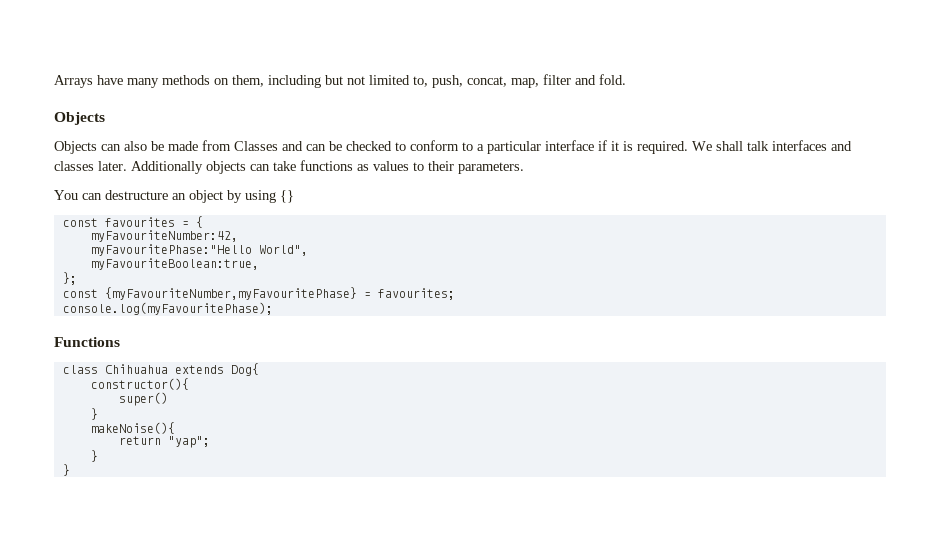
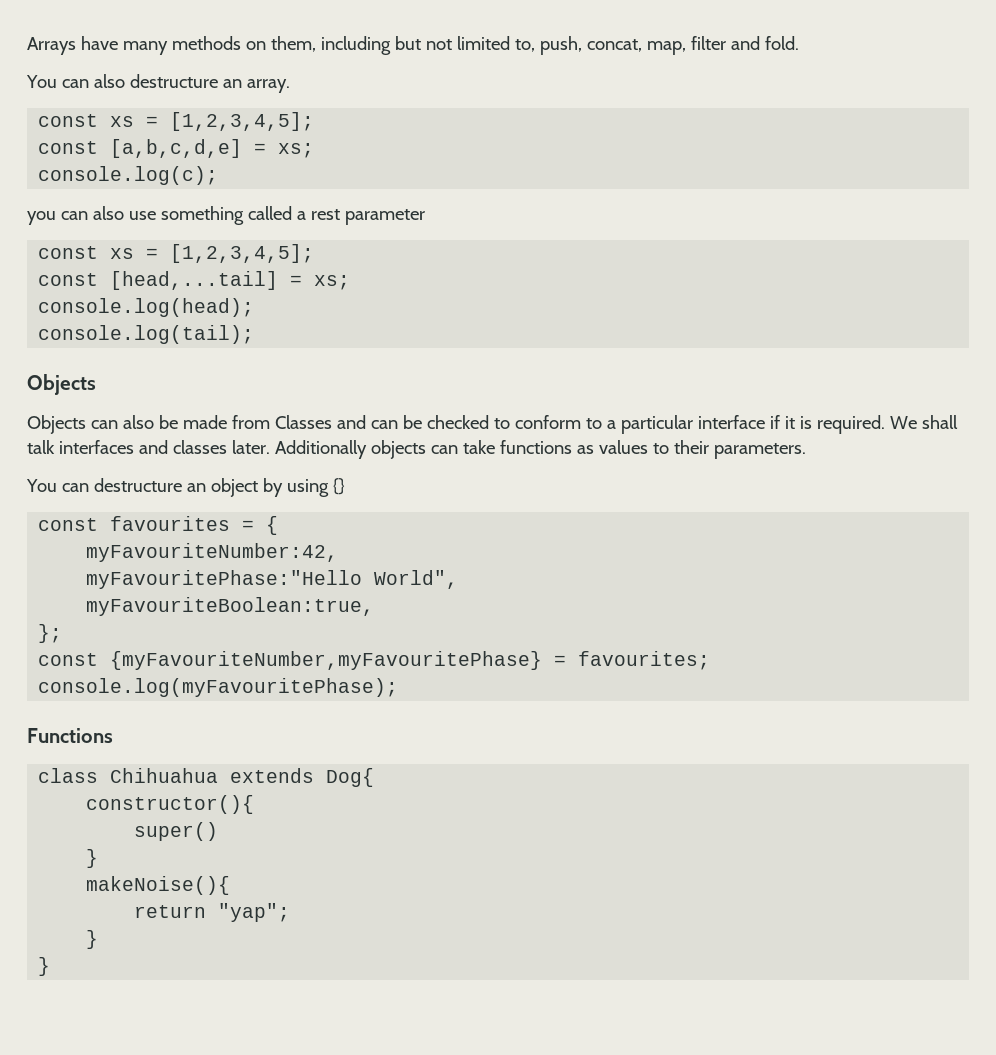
+ You can also destructure an array.
+ const xs = [1,2,3,4,5];
+ const [a,b,c,d,e] = xs;
+ console.log(c);
+ you can also use something called a rest parameter
+ const xs = [1,2,3,4,5];
+ const [head,...tail] = xs;
+ console.log(head);
+ console.log(tail);

